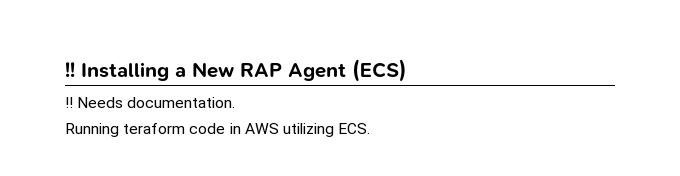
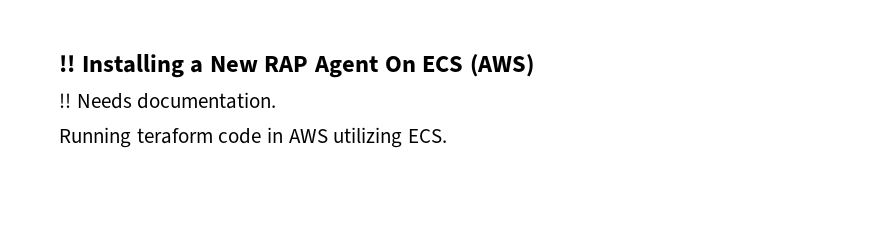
- Installing a New RAP Agent (ECS)
+ Installing a New RAP Agent On ECS (AWS)

